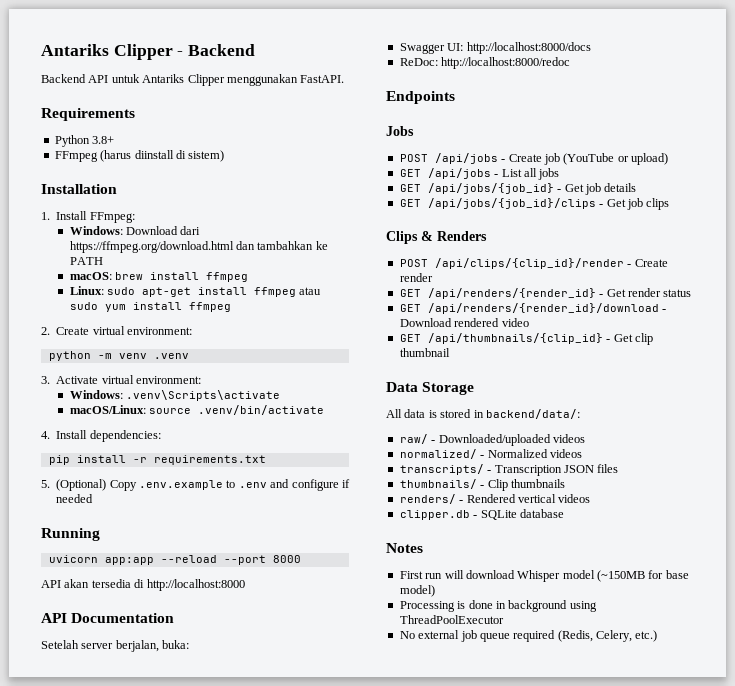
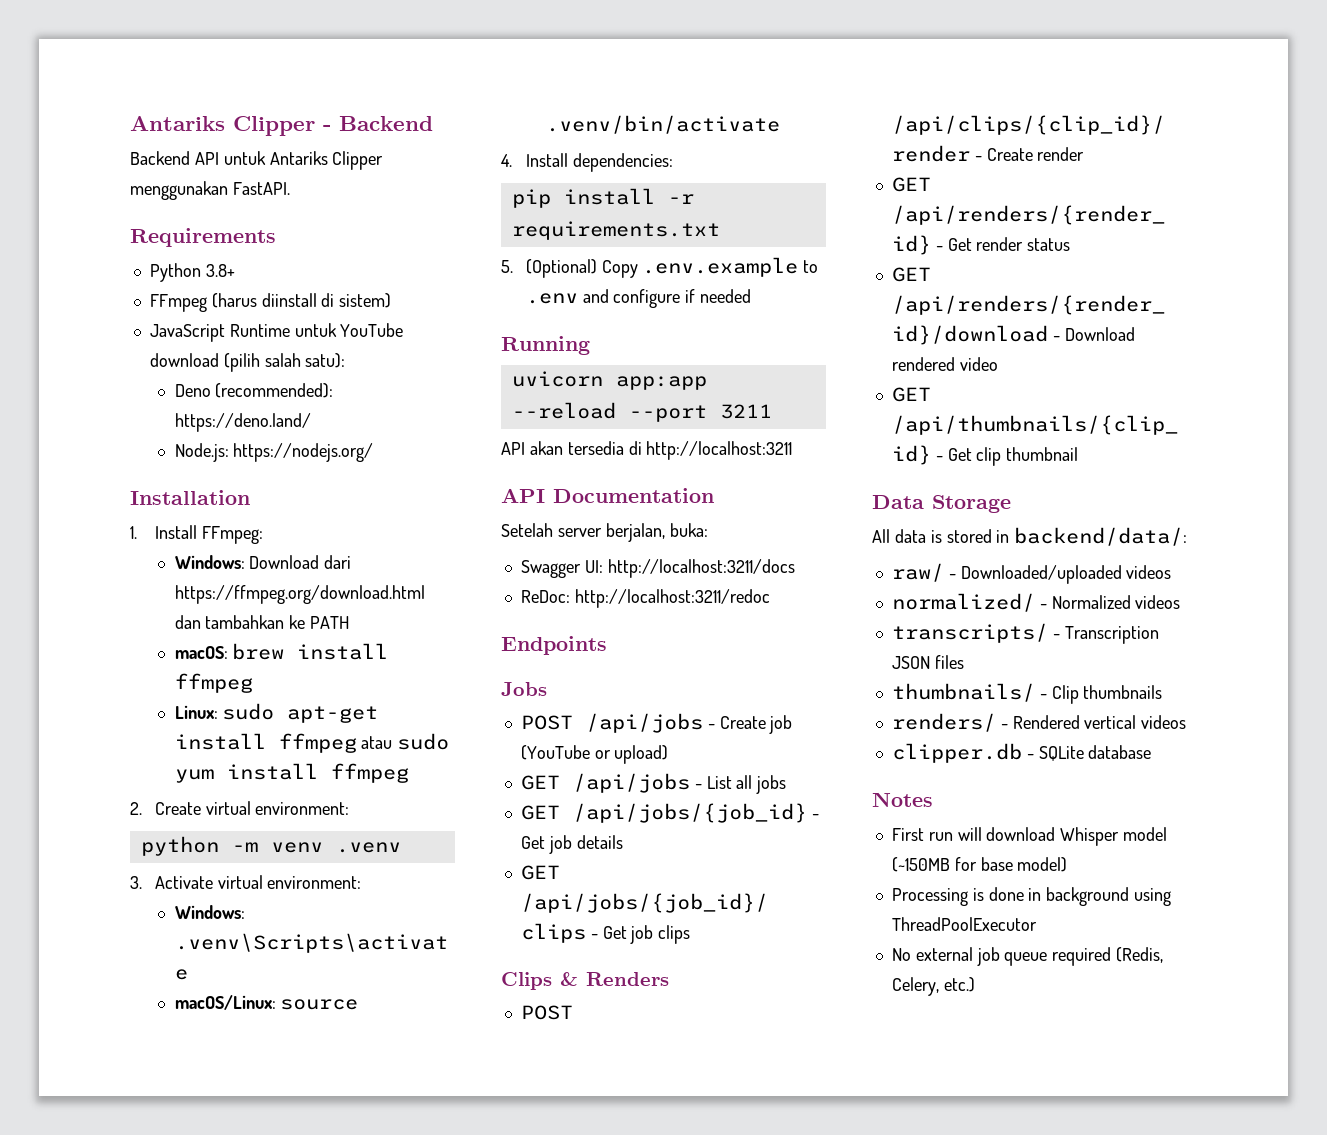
+ JavaScript Runtime untuk YouTube download (pilih salah satu):
+ Deno (recommended): https://deno.land/
+ Node.js: https://nodejs.org/
- uvicorn app:app --reload --port 8000
+ uvicorn app:app --reload --port 3211
- API akan tersedia di http://localhost:8000
+ API akan tersedia di http://localhost:3211
- Swagger UI: http://localhost:8000/docs
+ Swagger UI: http://localhost:3211/docs
- ReDoc: http://localhost:8000/redoc
+ ReDoc: http://localhost:3211/redoc

